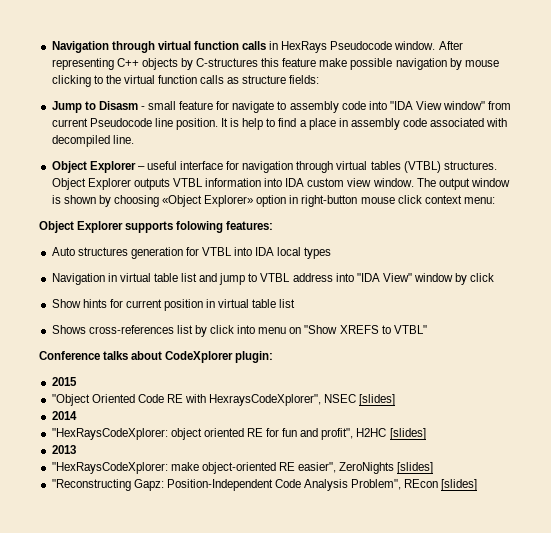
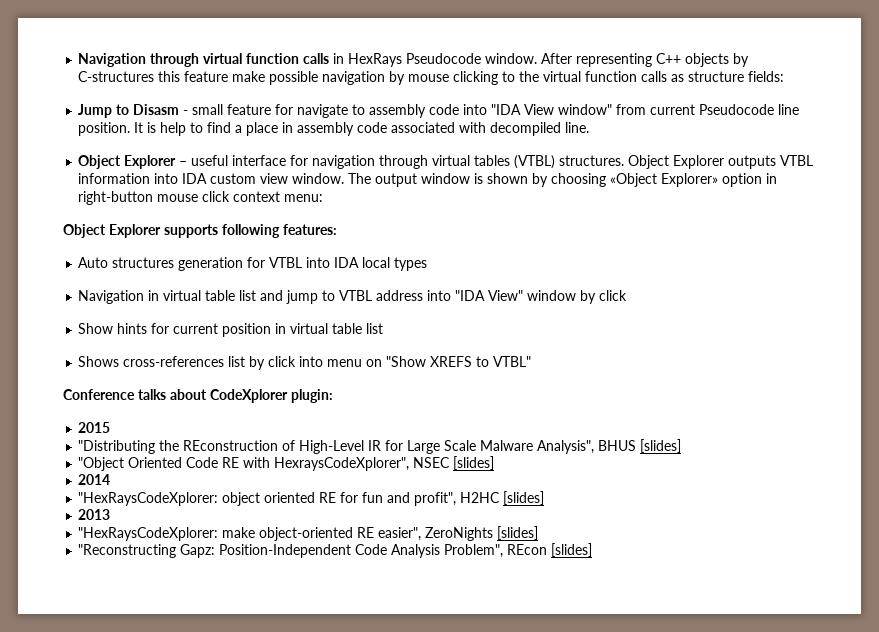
- Object Explorer supports folowing features:
+ Object Explorer supports following features:
+ "Distributing the REconstruction of High-Level IR for Large Scale Malware Analysis", BHUS [slides]

